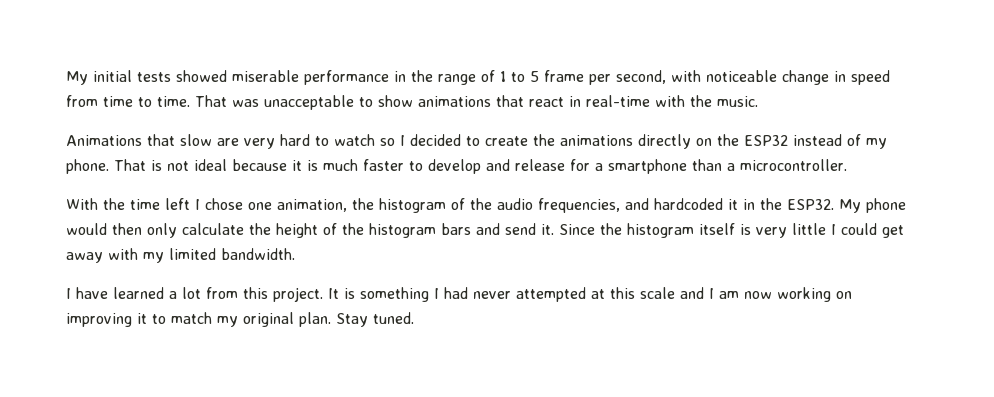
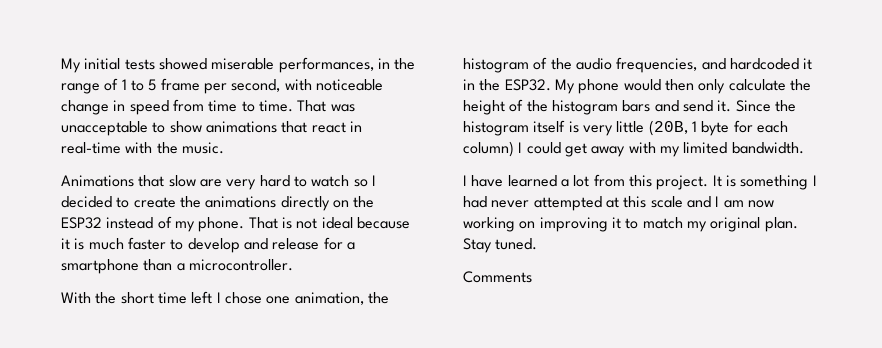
- My initial tests showed miserable performance in the range of 1 to 5 frame per second, with noticeable change in speed from time to time.
+ My initial tests showed miserable performances, in the range of 1 to 5 frame per second, with noticeable change in speed from time to time.
- With the time left I chose one animation, the histogram of the audio frequencies, and hardcoded it in the ESP32.
+ With the short time left I chose one animation, the histogram of the audio frequencies, and hardcoded it in the ESP32.
- Since the histogram itself is very little I could get away with my limited bandwidth.
+ Since the histogram itself is very little (20B, 1 byte for each column) I could get away with my limited bandwidth.
+ Comments

